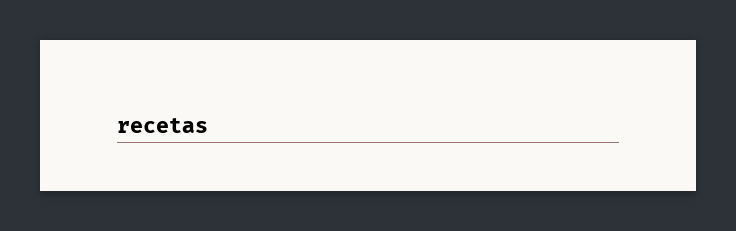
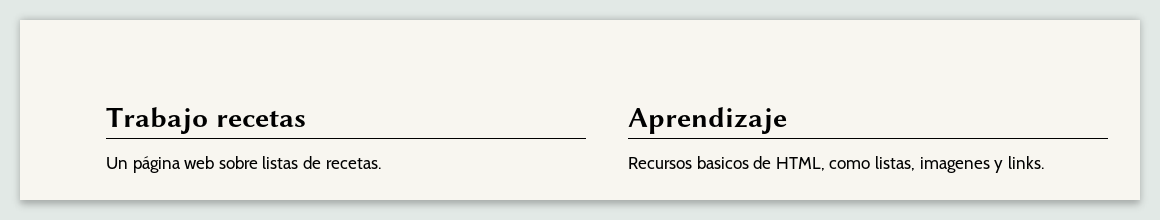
- recetas
+ Trabajo recetas
+ Un página web sobre listas de recetas.
+ Aprendizaje
+ Recursos basicos de HTML, como listas, imagenes y links.

